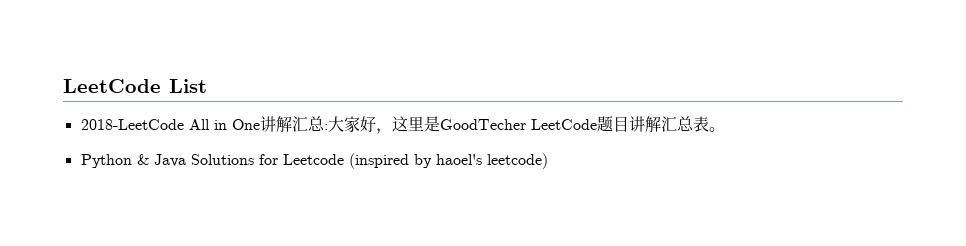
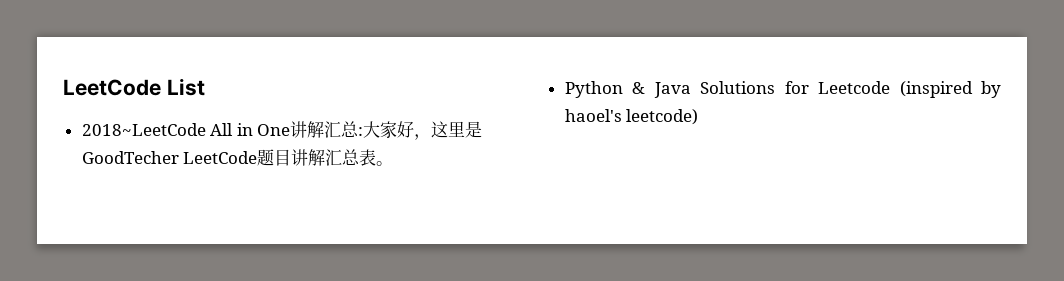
- 2018-LeetCode All in One讲解汇总:大家好，这里是GoodTecher LeetCode题目讲解汇总表。
+ 2018~LeetCode All in One讲解汇总:大家好，这里是GoodTecher LeetCode题目讲解汇总表。

